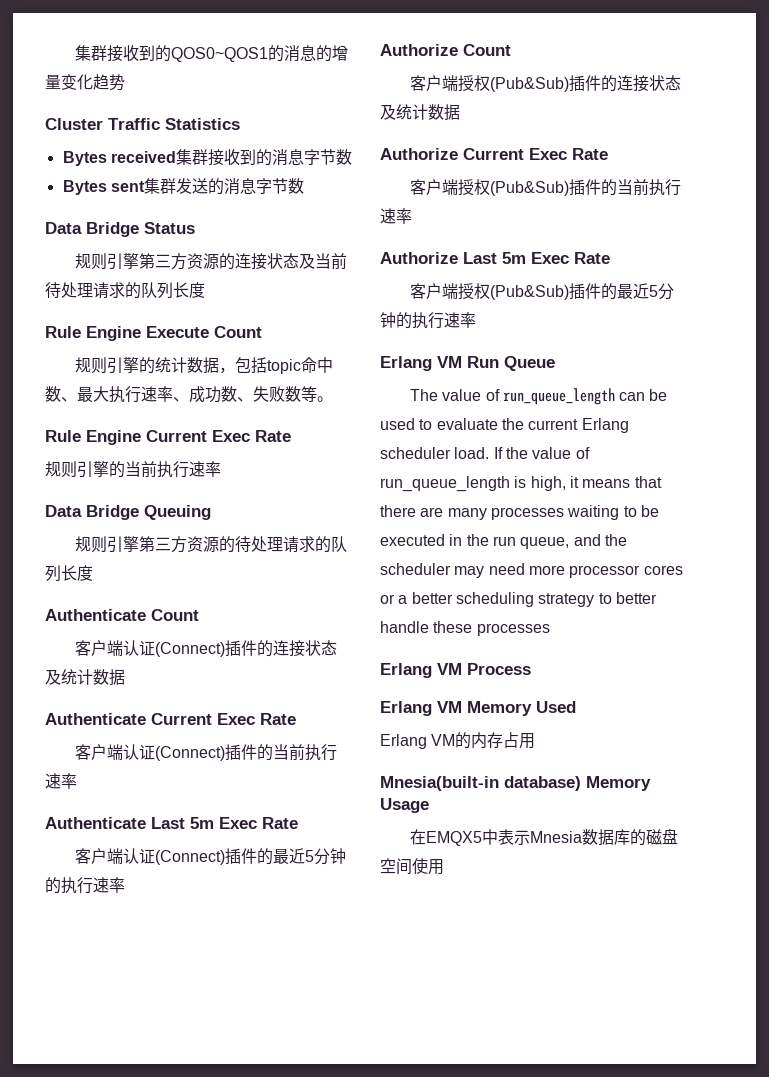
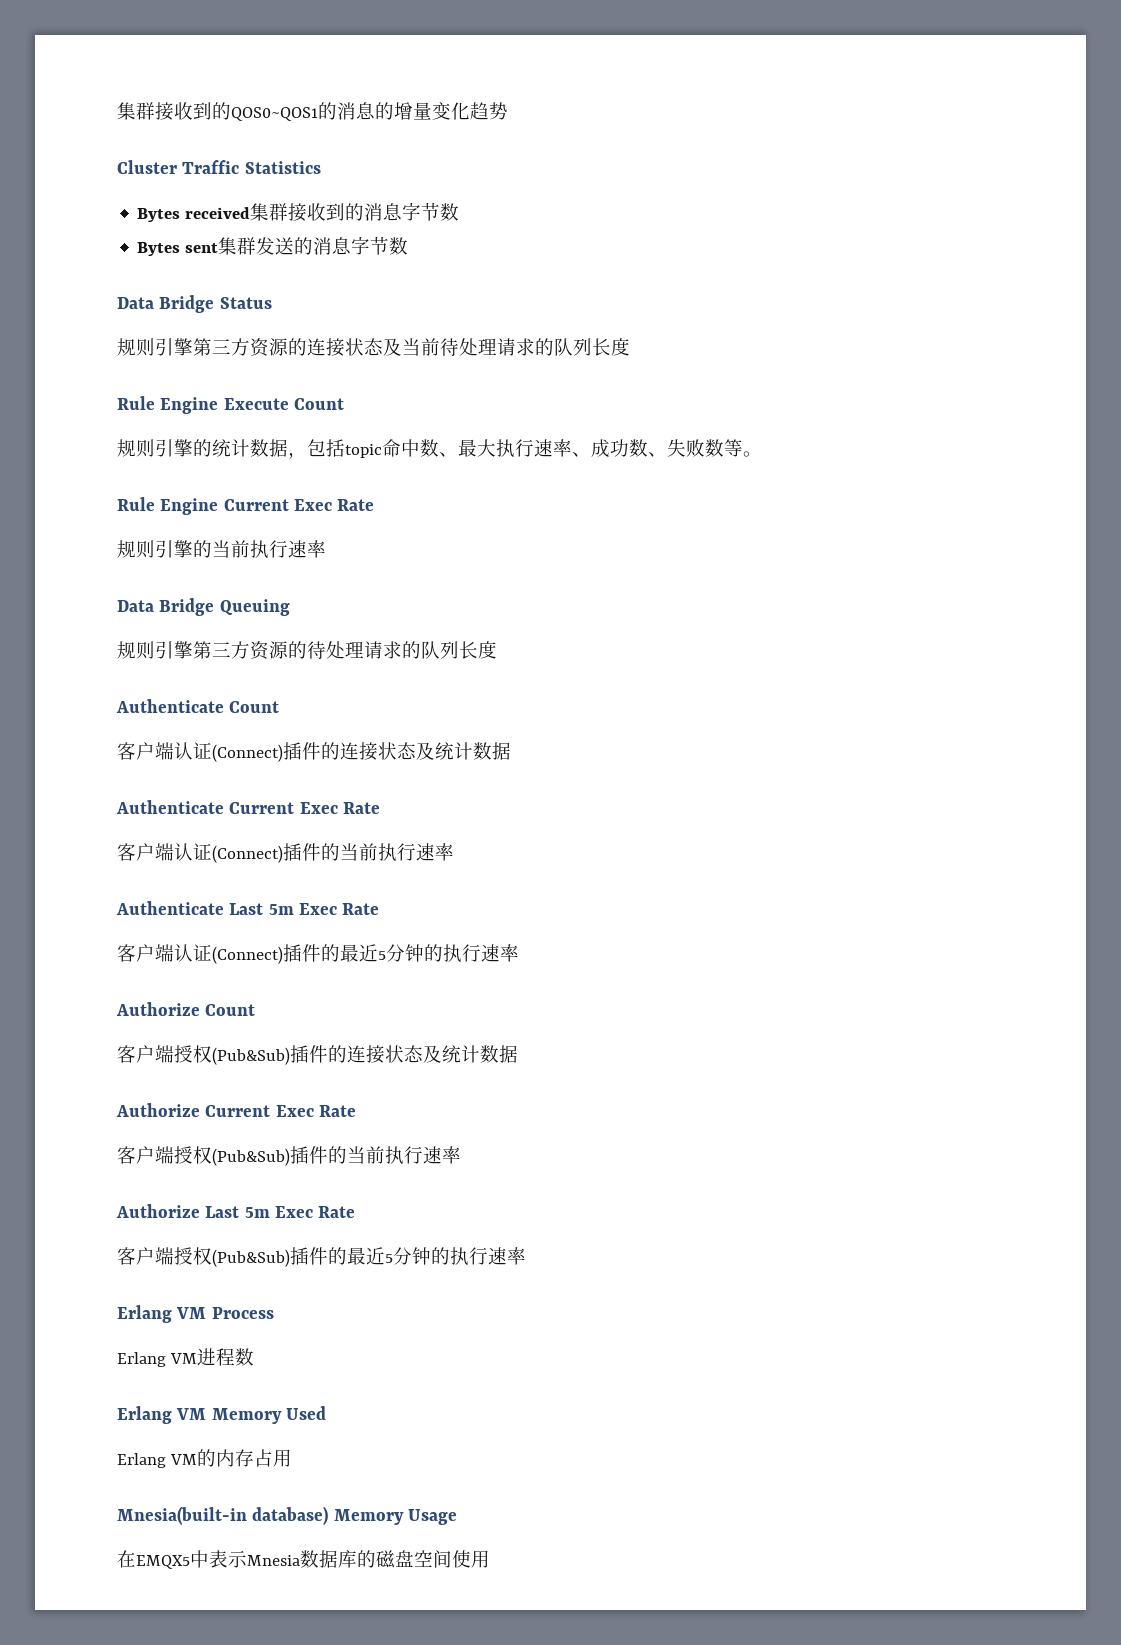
- Erlang VM Run Queue
- The value of run_queue_length can be used to evaluate the current Erlang scheduler load. If the value of run_queue_length is high, it means that there are many processes waiting to be executed in the run queue, and the scheduler may need more processor cores or a better scheduling strategy to better handle these processes
  Erlang VM Process
+ Erlang VM进程数

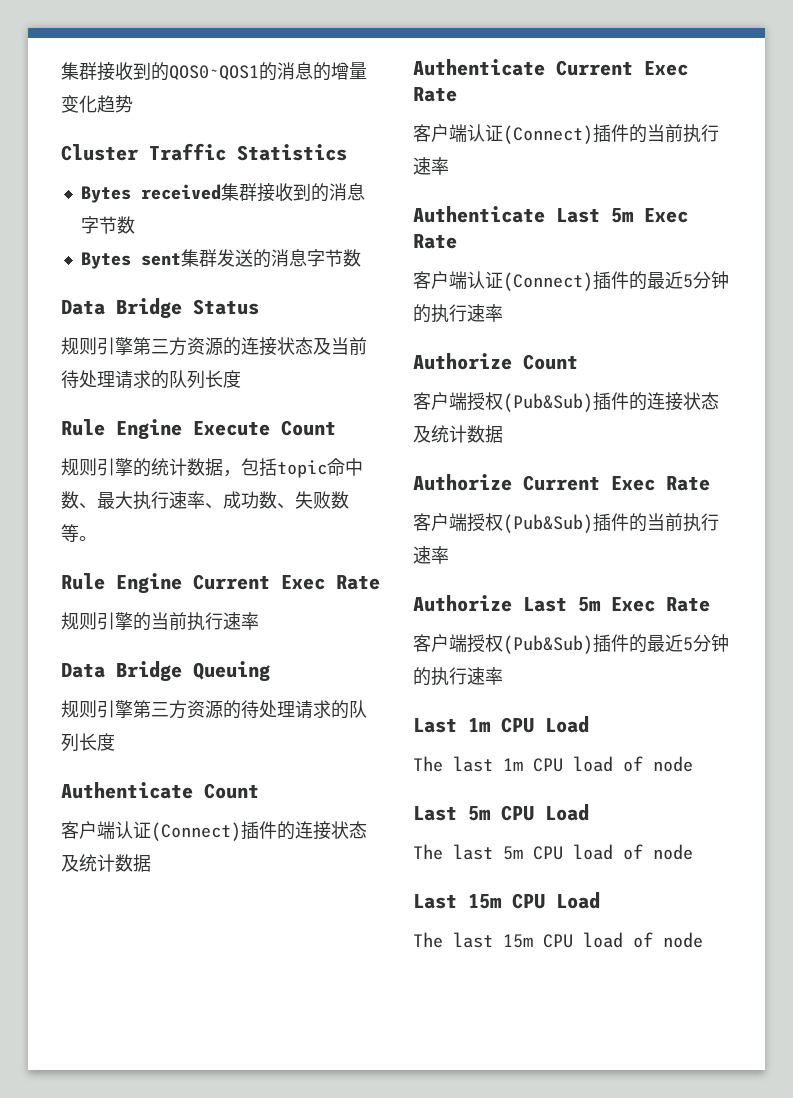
- Erlang VM Process
- Erlang VM进程数
- Erlang VM Memory Used
- Erlang VM的内存占用
- Mnesia(built-in database) Memory Usage
- 在EMQX5中表示Mnesia数据库的磁盘空间使用
+ Last 1m CPU Load
+ The last 1m CPU load of node
+ Last 5m CPU Load
+ The last 5m CPU load of node
+ Last 15m CPU Load
+ The last 15m CPU load of node

